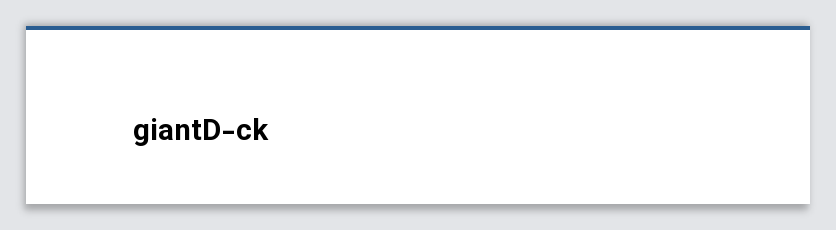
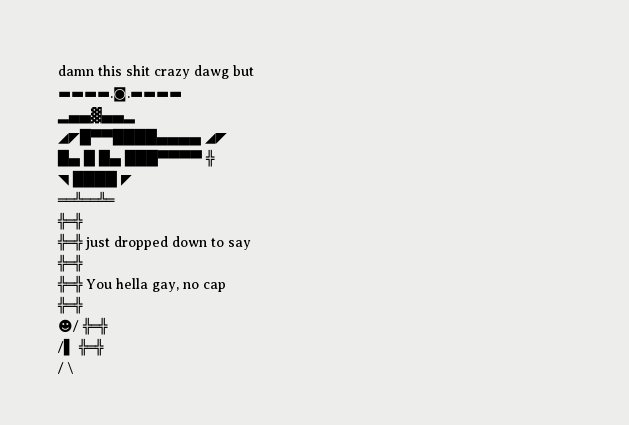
- giantD-ck
+ damn this shit crazy dawg but
+ ▬▬▬▬.◙.▬▬▬▬
+ ▂▄▄▓▄▄▂
+ ◢◤█▀▀████▄▄▄▄ ◢◤
+ █▄ █ █▄ ███▀▀▀▀ ╬
+ ◥ ████ ◤
+ ══╩══╩═
+ ╬═╬
+ ╬═╬ just dropped down to say
+ ╬═╬
+ ╬═╬ You hella gay, no cap
+ ╬═╬
+ ☻/ ╬═╬
+ /▌ ╬═╬
+ / \

